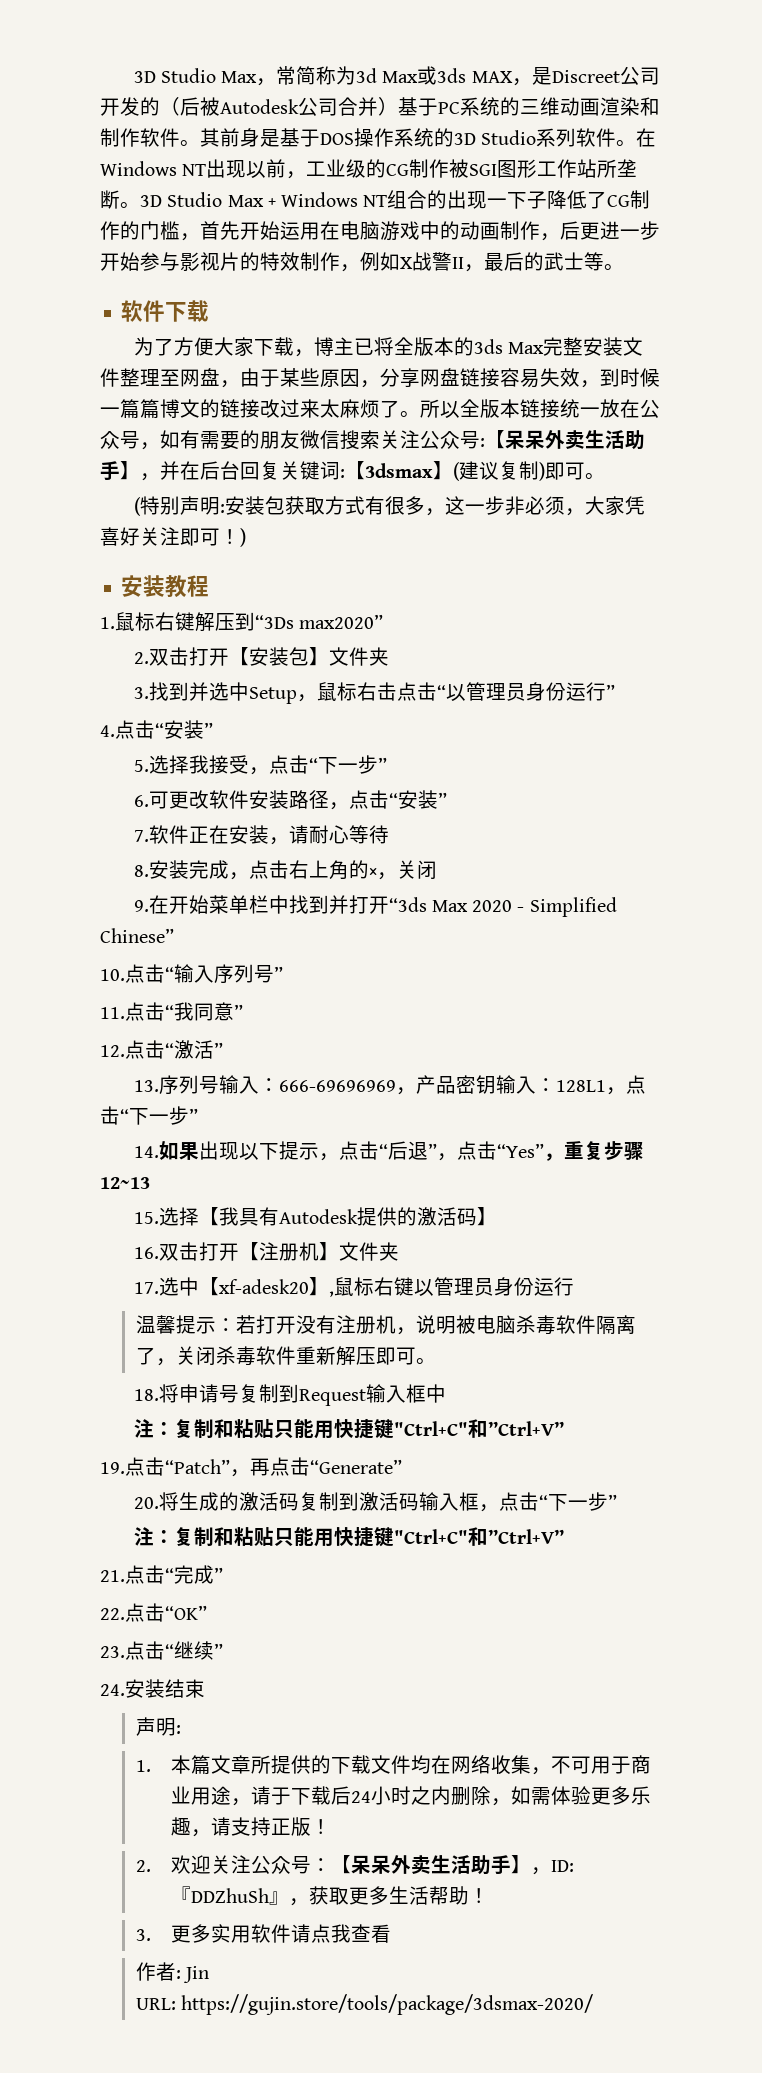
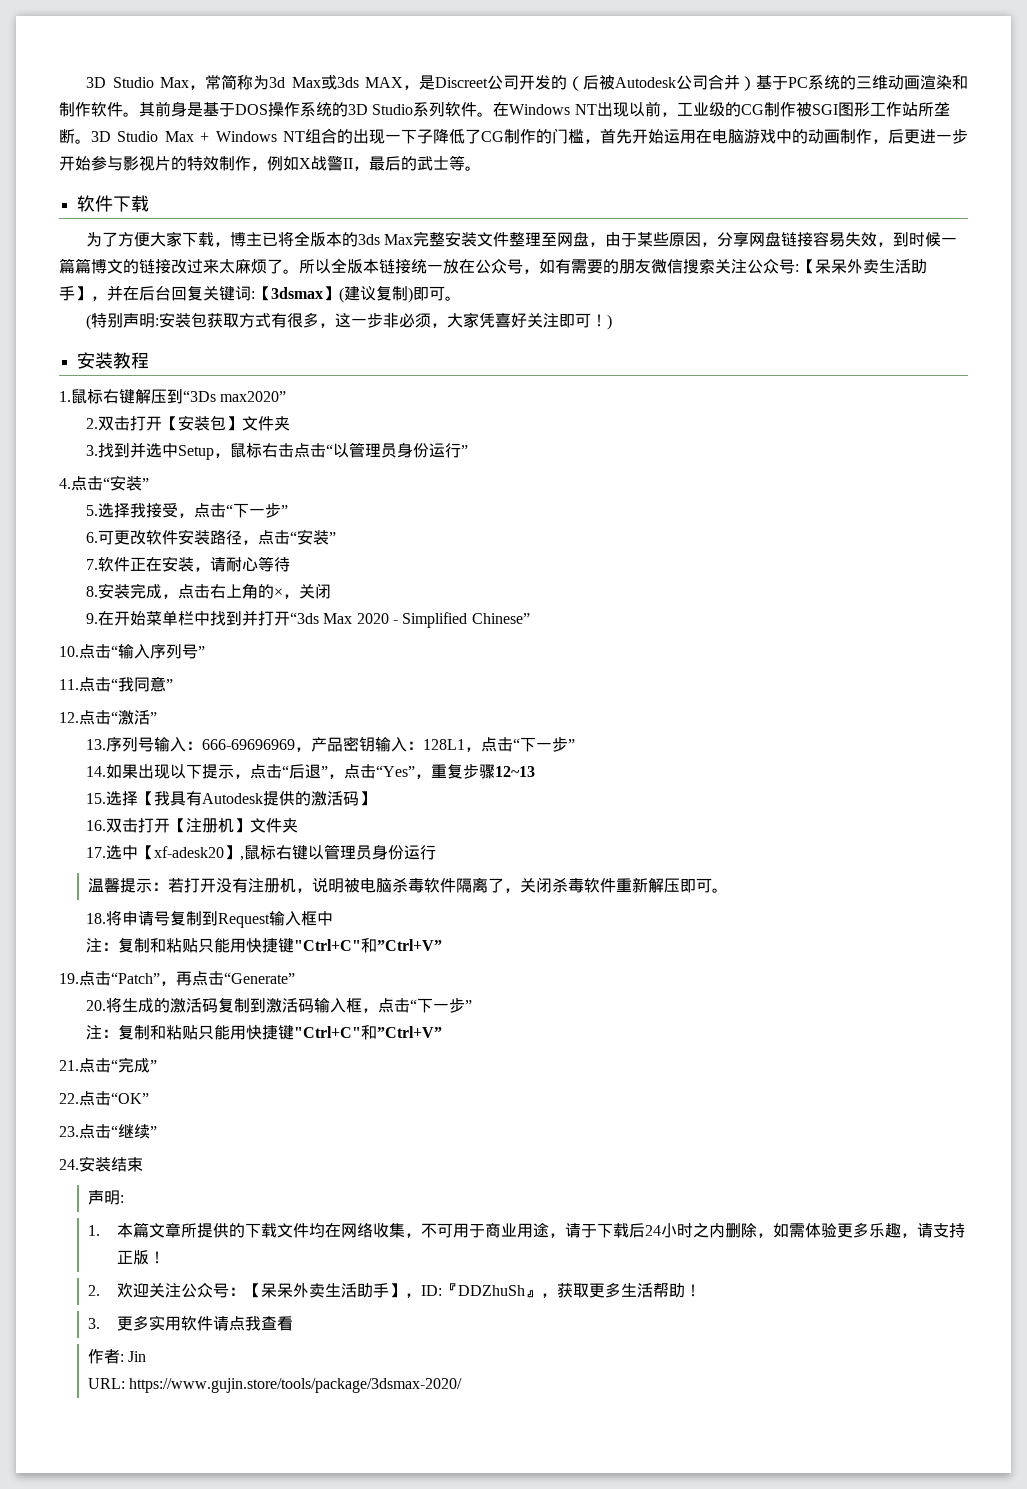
- URL: https://gujin.store/tools/package/3dsmax-2020/
+ URL: https://www.gujin.store/tools/package/3dsmax-2020/

